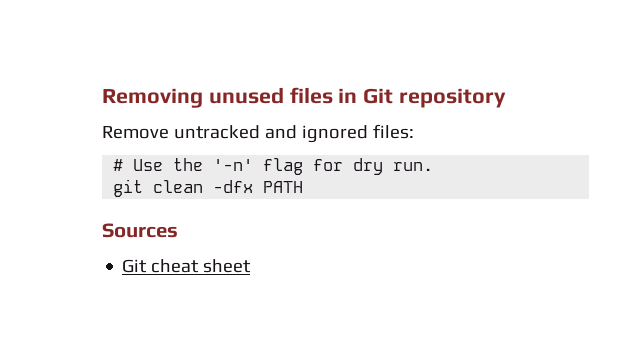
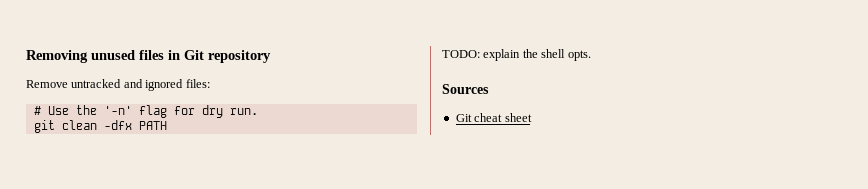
+ TODO: explain the shell opts.

